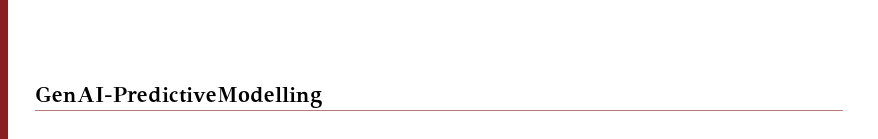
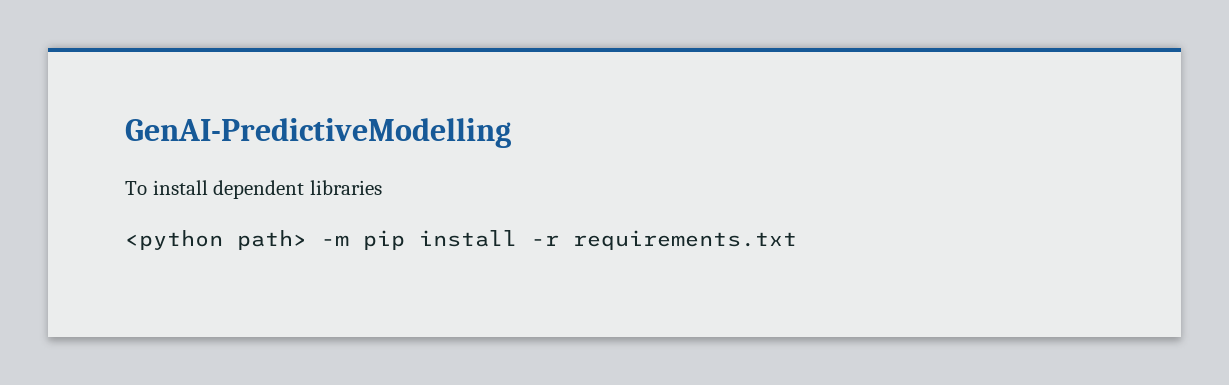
+ To install dependent libraries
+ <python path> -m pip install -r requirements.txt

